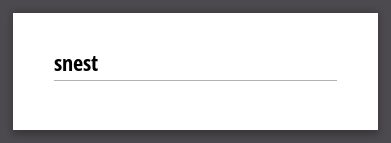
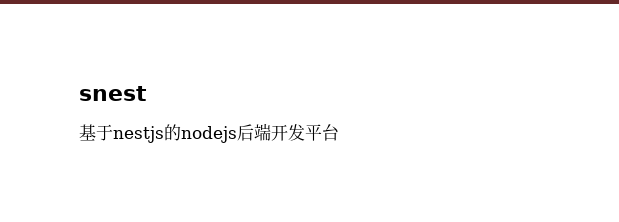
+ 基于nestjs的nodejs后端开发平台

